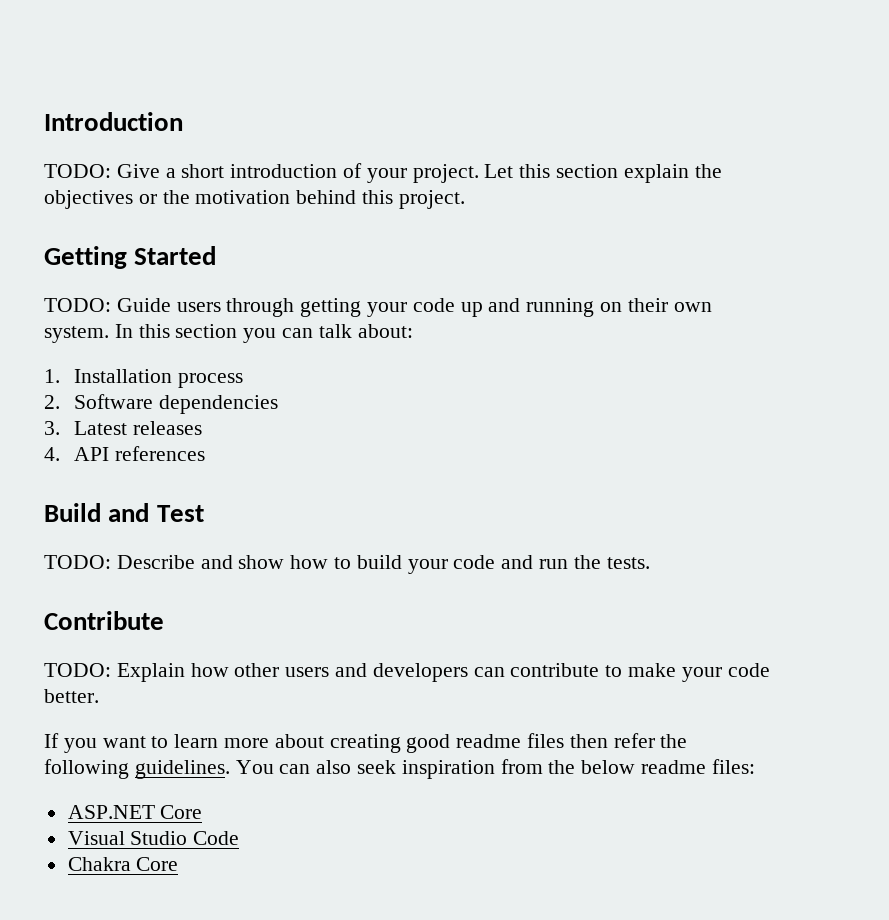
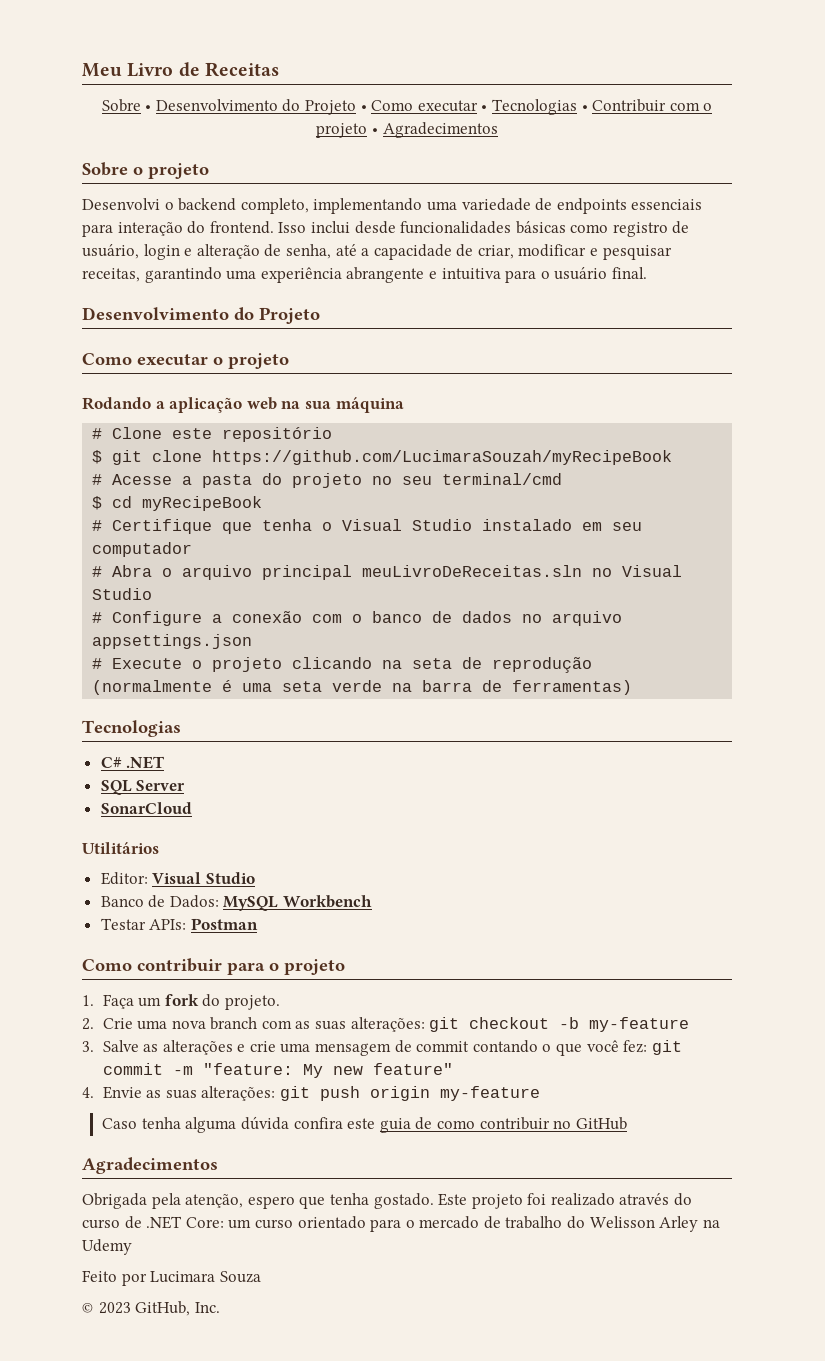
- Introduction
- TODO: Give a short introduction of your project. Let this section explain the objectives or the motivation behind this project.
- Getting Started
- TODO: Guide users through getting your code up and running on their own system. In this section you can talk about:
- 1. Installation process
- 2. Software dependencies
- 3. Latest releases
- 4. API references
- Build and Test
- TODO: Describe and show how to build your code and run the tests.
- Contribute
- TODO: Explain how other users and developers can contribute to make your code better.
- If you want to learn more about creating good readme files then refer the following guidelines. You can also seek inspiration from the below readme files:
- ASP.NET Core
- Visual Studio Code
- Chakra Core
+ Meu Livro de Receitas
+ Sobre • Desenvolvimento do Projeto • Como executar • Tecnologias • Contribuir com o projeto • Agradecimentos
+ Sobre o projeto
+ Desenvolvi o backend completo, implementando uma variedade de endpoints essenciais para interação do frontend. Isso inclui desde funcionalidades básicas como registro de usuário, login e alteração de senha, até a capacidade de criar, modificar e pesquisar receitas, garantindo uma experiência abrangente e intuitiva para o usuário final.
+ Desenvolvimento do Projeto
+ Como executar o projeto
+ Rodando a aplicação web na sua máquina
+ # Clone este repositório
+ $ git clone https://github.com/LucimaraSouzah/myRecipeBook
+ # Acesse a pasta do projeto no seu terminal/cmd
+ $ cd myRecipeBook
+ # Certifique que tenha o Visual Studio instalado em seu computador
+ # Abra o arquivo principal meuLivroDeReceitas.sln no Visual Studio
+ # Configure a conexão com o banco de dados no arquivo appsettings.json
+ # Execute o projeto clicando na seta de reprodução (normalmente é uma seta verde na barra de ferramentas)
+ Tecnologias
+ C# .NET
+ SQL Server
+ SonarCloud
+ Utilitários
+ Editor: Visual Studio
+ Banco de Dados: MySQL Workbench
+ Testar APIs: Postman
+ Como contribuir para o projeto
+ 1. Faça um fork do projeto.
+ 2. Crie uma nova branch com as suas alterações: git checkout -b my-feature
+ 3. Salve as alterações e crie uma mensagem de commit contando o que você fez: git commit -m "feature: My new feature"
+ 4. Envie as suas alterações: git push origin my-feature
+ Caso tenha alguma dúvida confira este guia de como contribuir no GitHub
+ Agradecimentos
+ Obrigada pela atenção, espero que tenha gostado. Este projeto foi realizado através do curso de .NET Core: um curso orientado para o mercado de trabalho do Welisson Arley na Udemy
+ Feito por Lucimara Souza
+ © 2023 GitHub, Inc.

